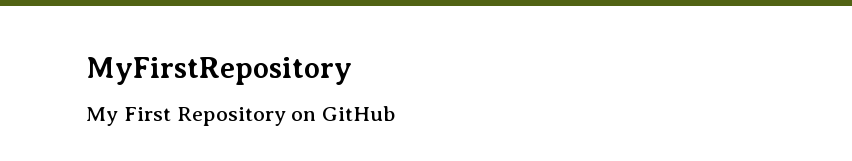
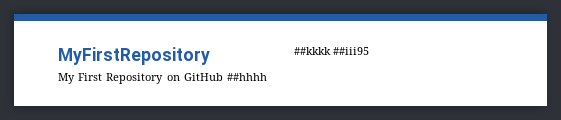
- My First Repository on GitHub
+ My First Repository on GitHub ##hhhh ##kkkk ##iii95

